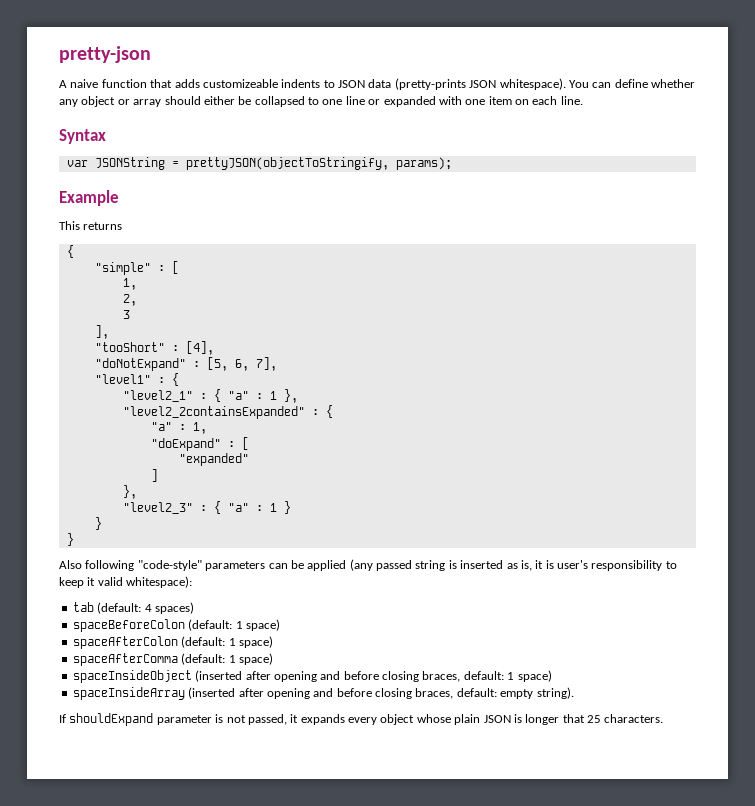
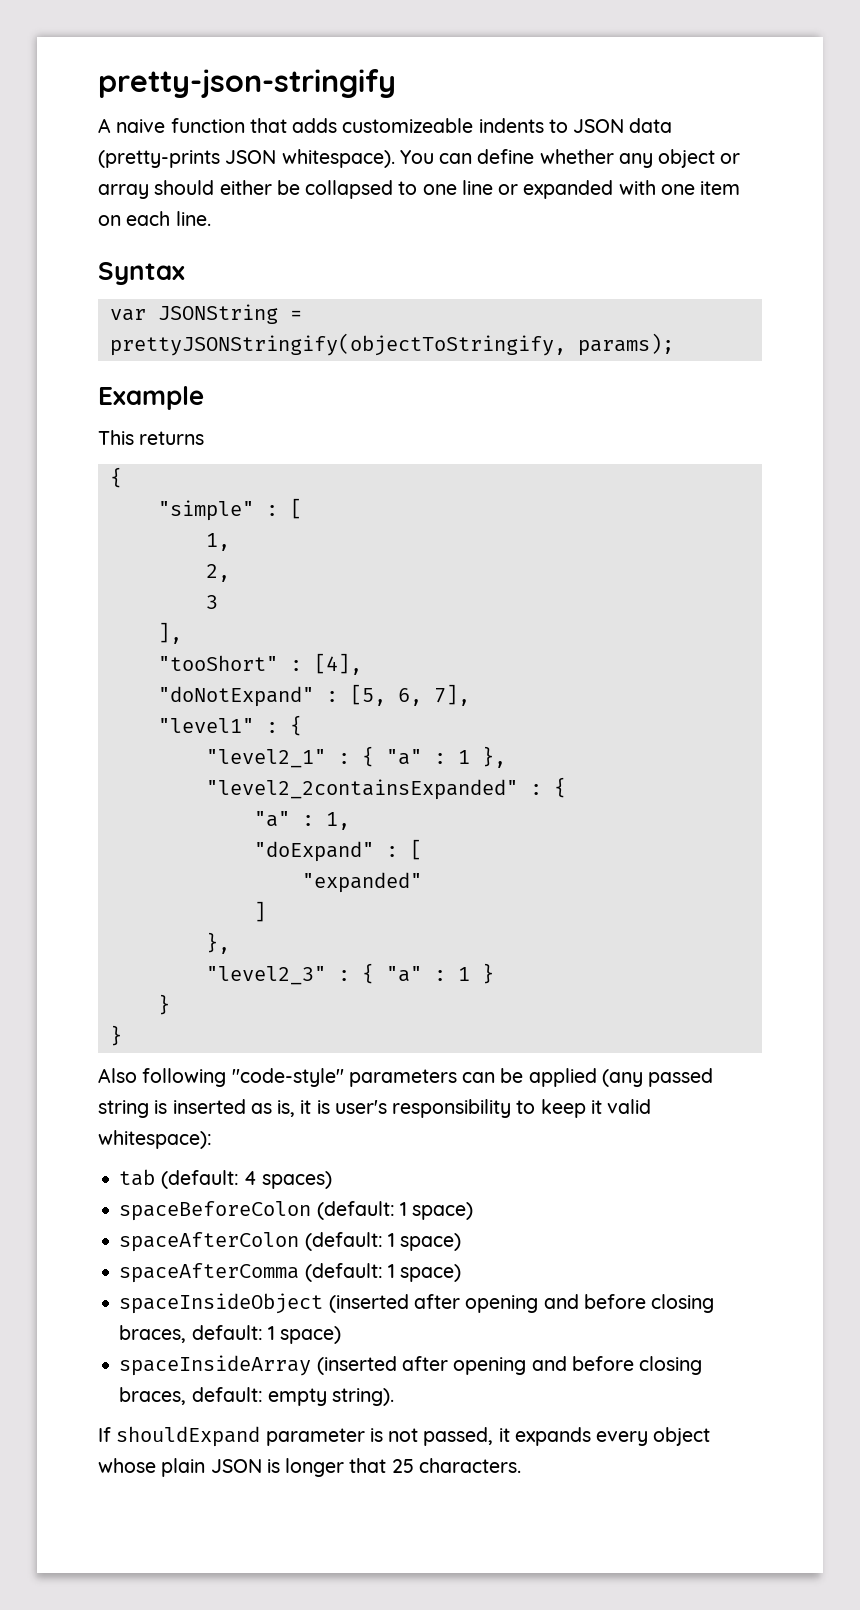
- pretty-json
+ pretty-json-stringify
- var JSONString = prettyJSON(objectToStringify, params);
+ var JSONString = prettyJSONStringify(objectToStringify, params);

